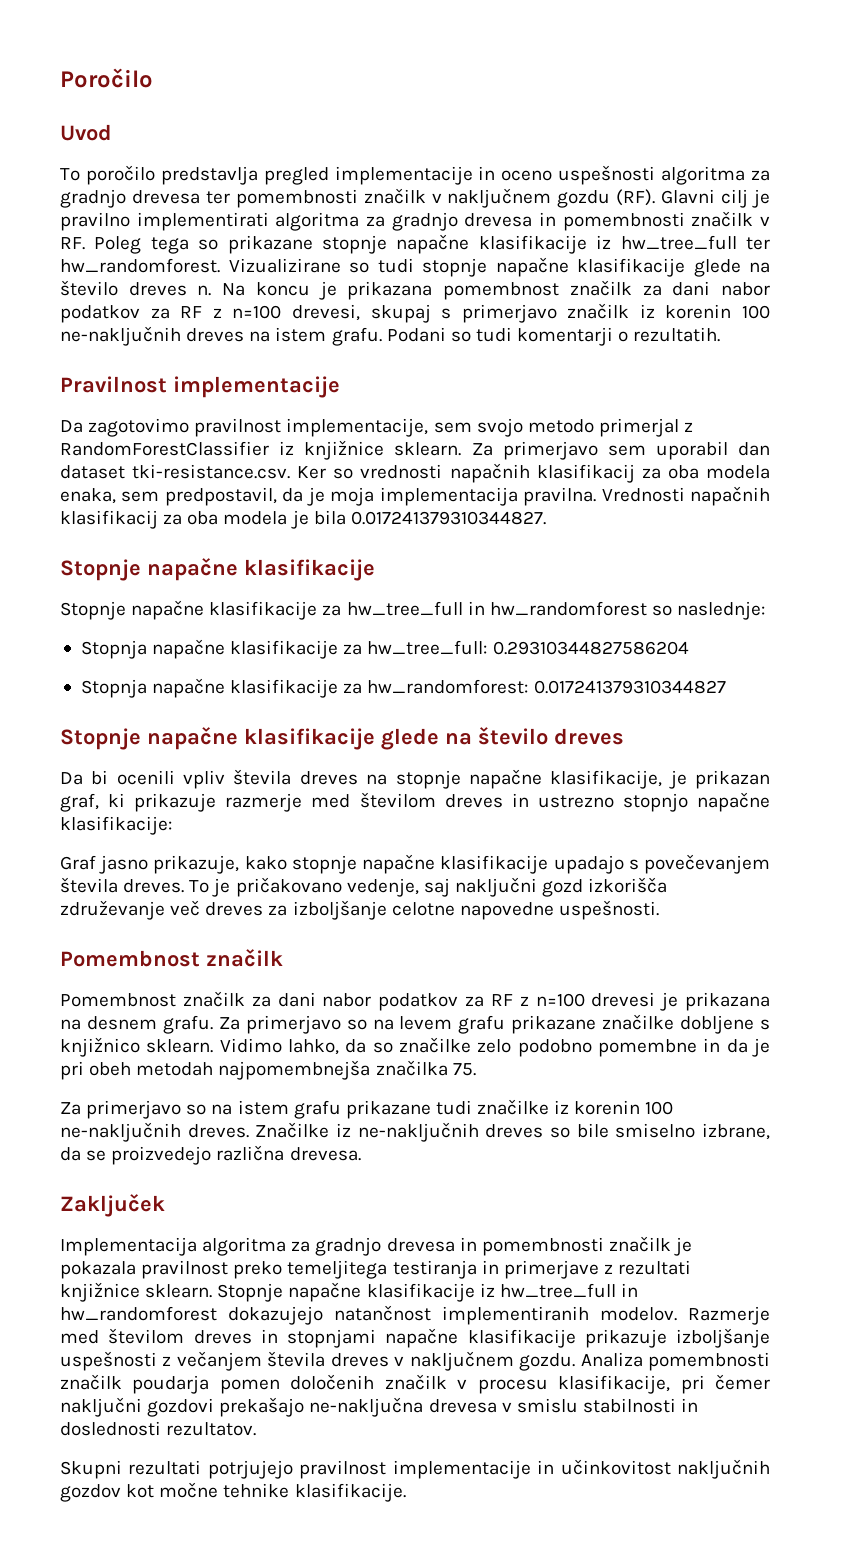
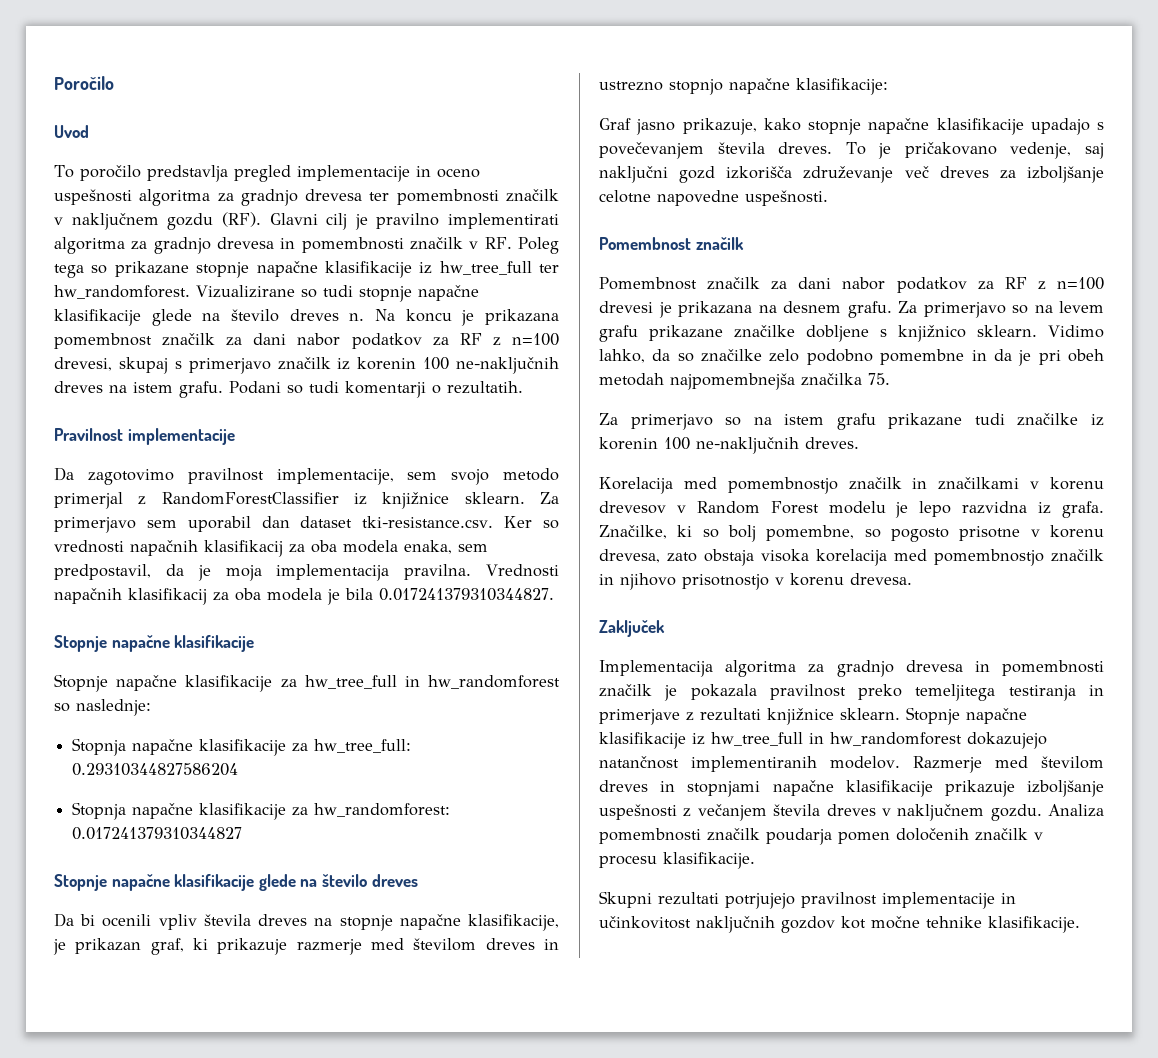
- Za primerjavo so na istem grafu prikazane tudi značilke iz korenin 100 ne-naključnih dreves. Značilke iz ne-naključnih dreves so bile smiselno izbrane, da se proizvedejo različna drevesa.
+ Za primerjavo so na istem grafu prikazane tudi značilke iz korenin 100 ne-naključnih dreves.
+ Korelacija med pomembnostjo značilk in značilkami v korenu drevesov v Random Forest modelu je lepo razvidna iz grafa. Značilke, ki so bolj pomembne, so pogosto prisotne v korenu drevesa, zato obstaja visoka korelacija med pomembnostjo značilk in njihovo prisotnostjo v korenu drevesa.
- Analiza pomembnosti značilk poudarja pomen določenih značilk v procesu klasifikacije, pri čemer naključni gozdovi prekašajo ne-naključna drevesa v smislu stabilnosti in doslednosti rezultatov.
+ Analiza pomembnosti značilk poudarja pomen določenih značilk v procesu klasifikacije.

